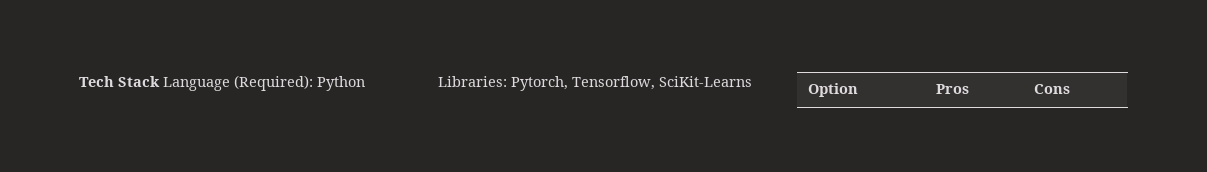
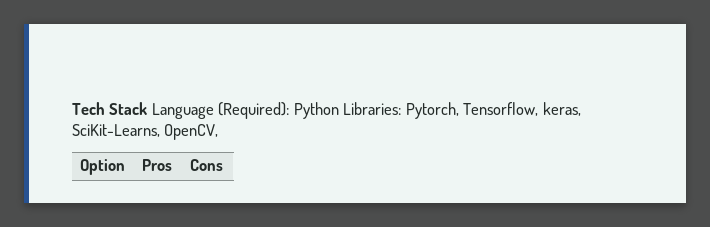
- Tech Stack Language (Required): Python Libraries: Pytorch, Tensorflow, SciKit-Learns
+ Tech Stack Language (Required): Python Libraries: Pytorch, Tensorflow, keras, SciKit-Learns, OpenCV,

